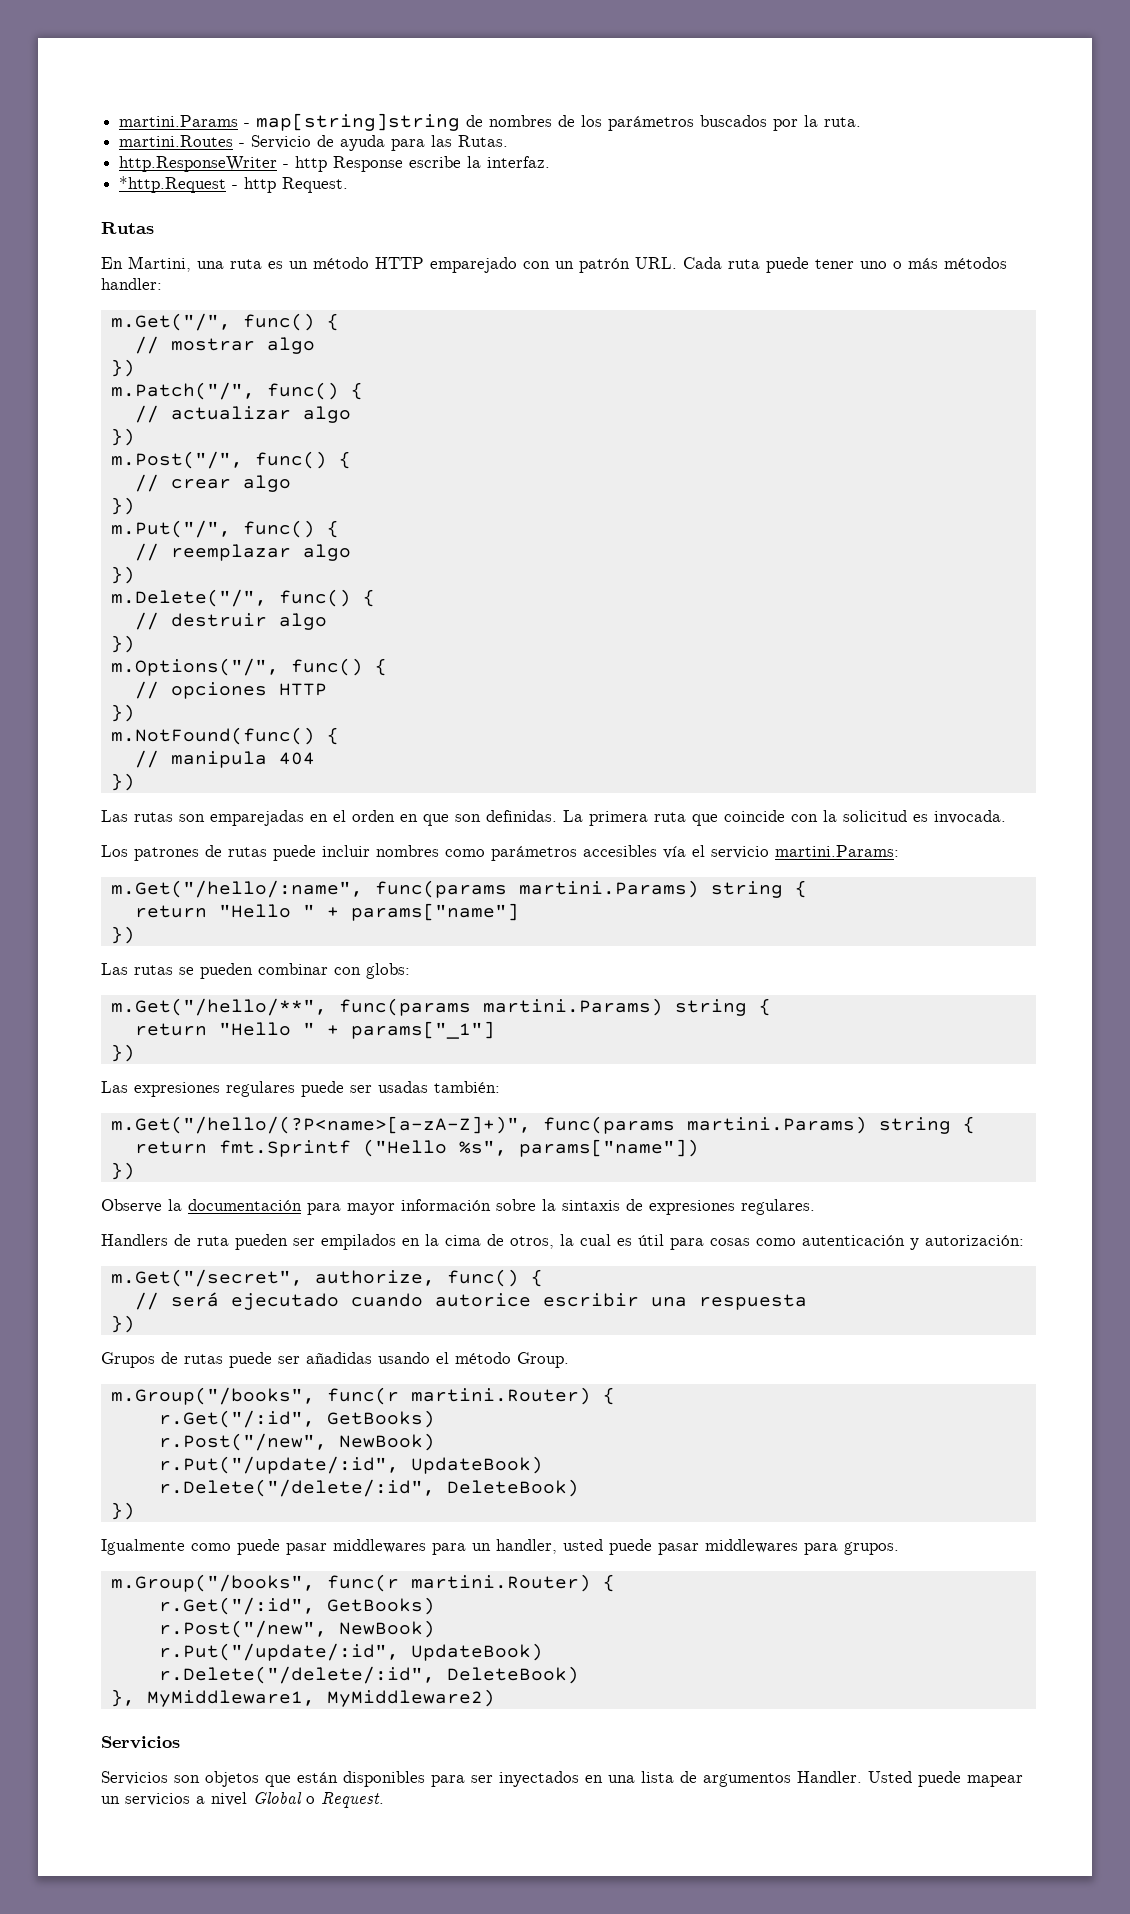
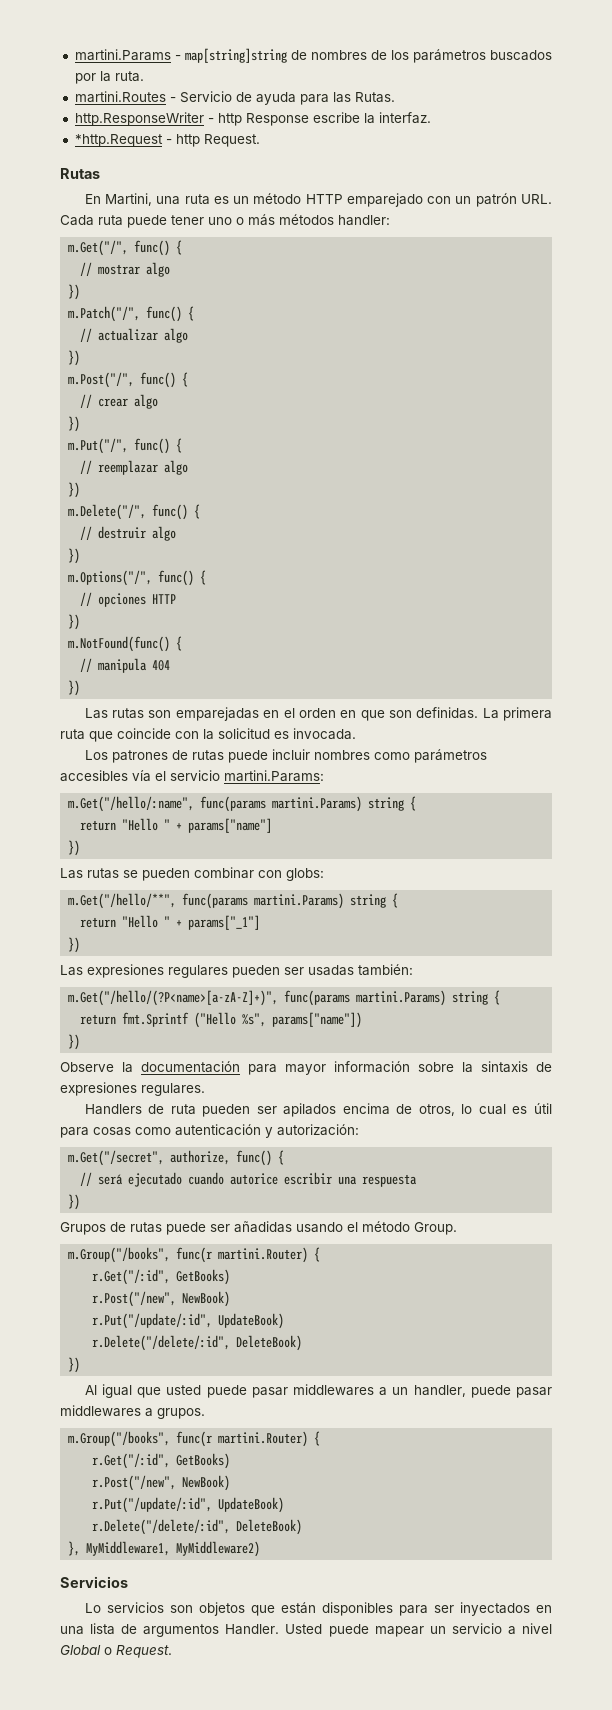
- Las expresiones regulares puede ser usadas también:
+ Las expresiones regulares pueden ser usadas también:
- Handlers de ruta pueden ser empilados en la cima de otros, la cual es útil para cosas como autenticación y autorización:
+ Handlers de ruta pueden ser apilados encima de otros, lo cual es útil para cosas como autenticación y autorización:
- Igualmente como puede pasar middlewares para un handler, usted puede pasar middlewares para grupos.
+ Al igual que usted puede pasar middlewares a un handler, puede pasar middlewares a grupos.
- Servicios son objetos que están disponibles para ser inyectados en una lista de argumentos Handler.
+ Lo servicios son objetos que están disponibles para ser inyectados en una lista de argumentos Handler.
- Usted puede mapear un servicios a nivel Global o Request.
+ Usted puede mapear un servicio a nivel Global o Request.

